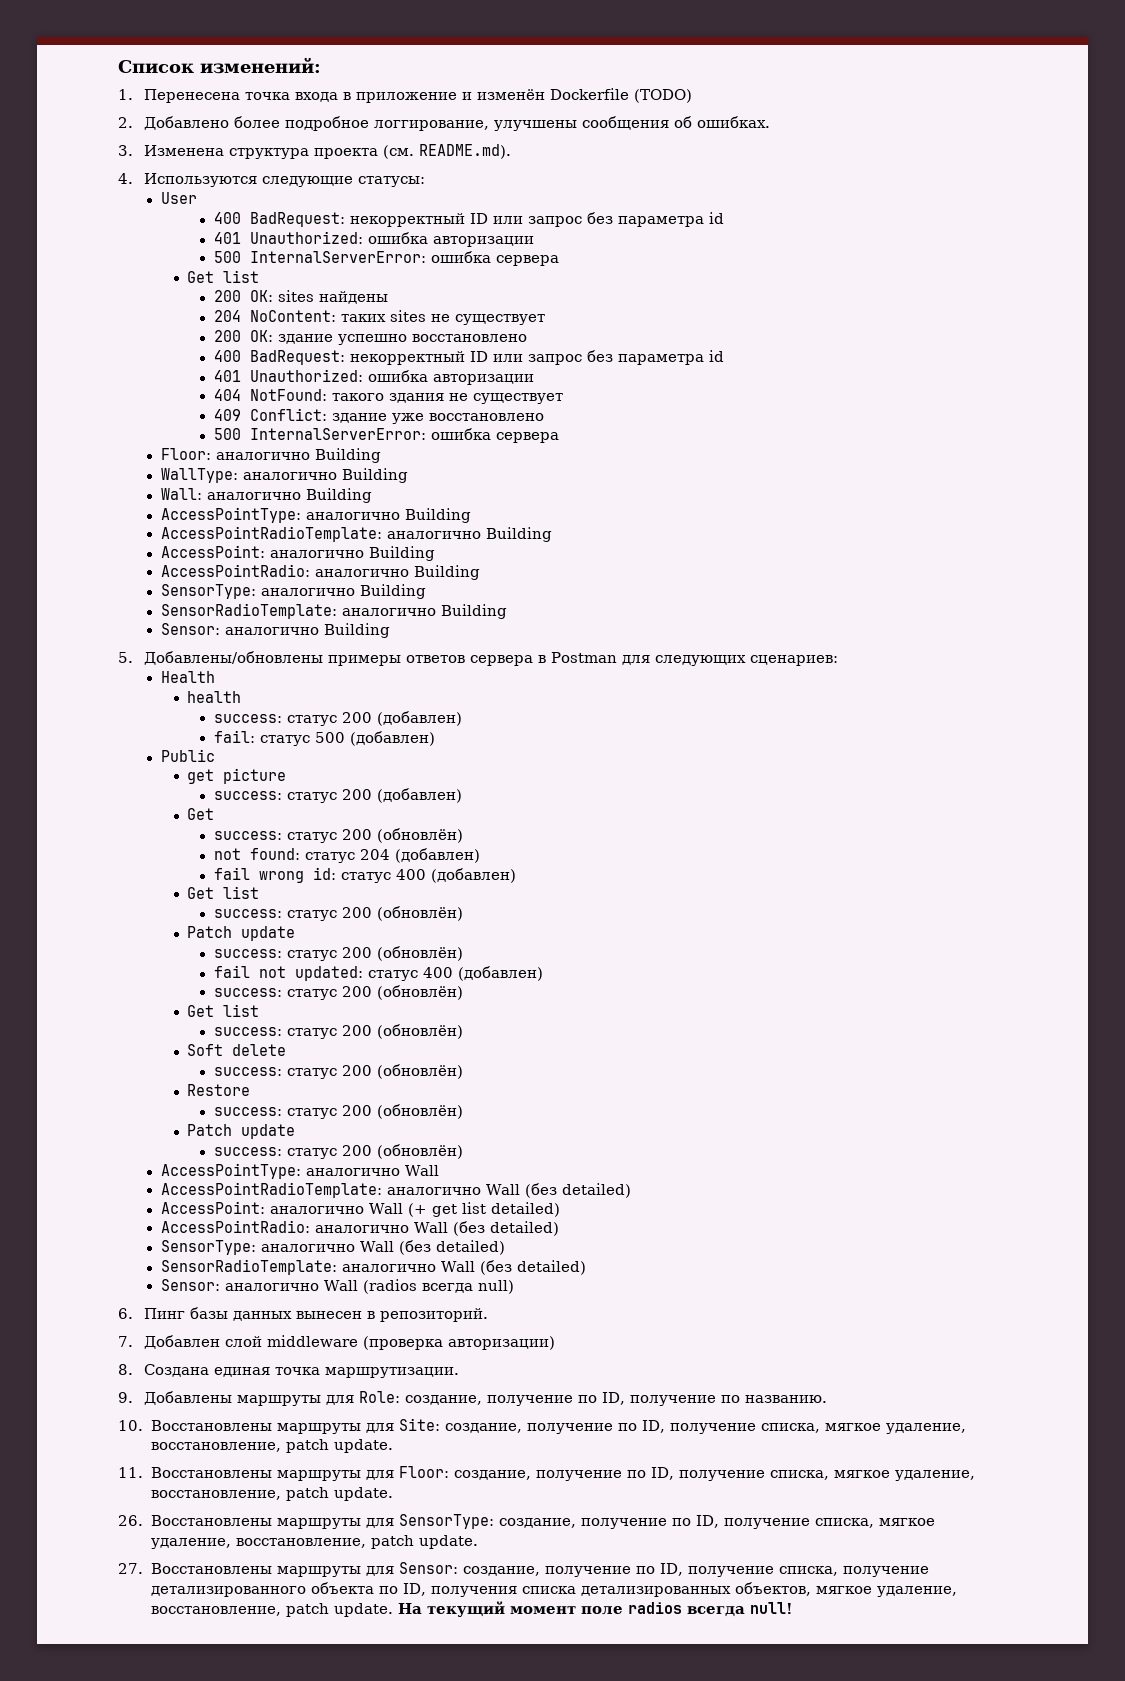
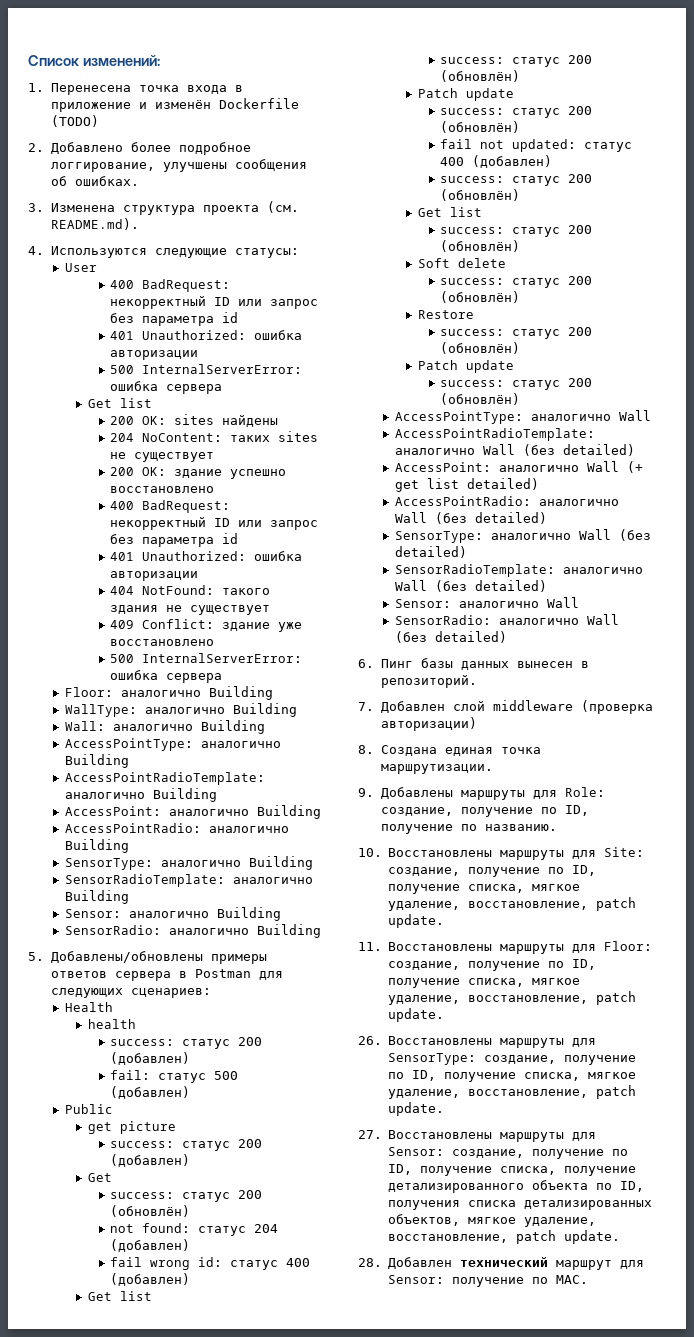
+ SensorRadio: аналогично Building
- Sensor: аналогично Wall (radios всегда null)
+ Sensor: аналогично Wall
+ SensorRadio: аналогично Wall (без detailed)
- 27. Восстановлены маршруты для Sensor: создание, получение по ID, получение списка, получение детализированного объекта по ID, получения списка детализированных объектов, мягкое удаление, восстановление, patch update. На текущий момент поле radios всегда null!
+ 27. Восстановлены маршруты для Sensor: создание, получение по ID, получение списка, получение детализированного объекта по ID, получения списка детализированных объектов, мягкое удаление, восстановление, patch update.
+ 28. Добавлен технический маршрут для Sensor: получение по MAC.

